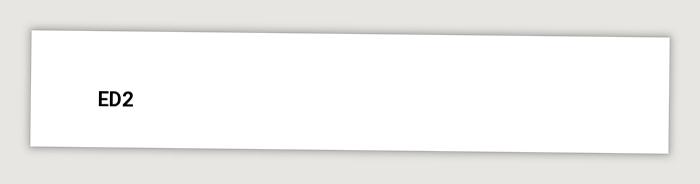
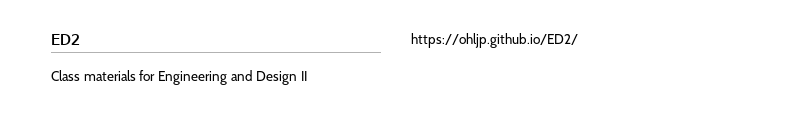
+ Class materials for Engineering and Design II https://ohljp.github.io/ED2/

